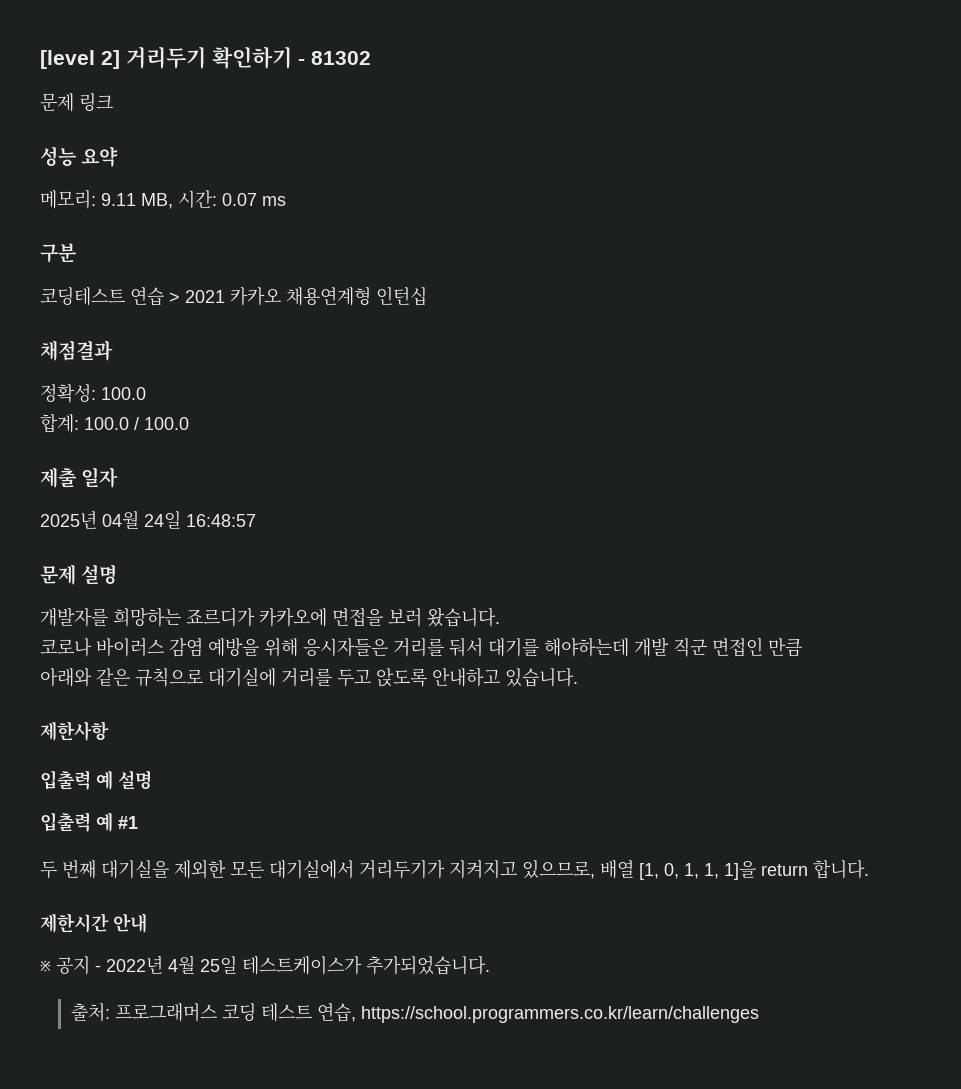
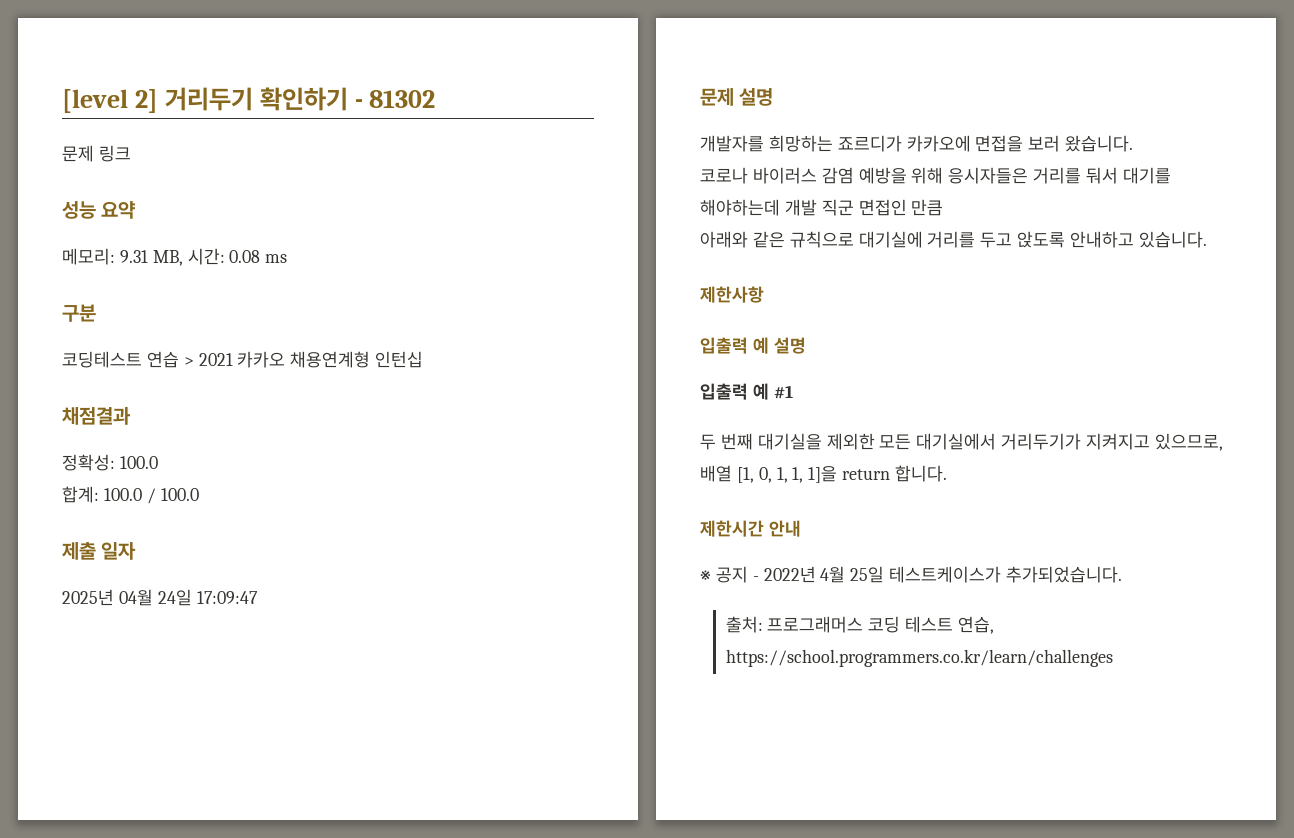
- 메모리: 9.11 MB, 시간: 0.07 ms
+ 메모리: 9.31 MB, 시간: 0.08 ms
- 2025년 04월 24일 16:48:57
+ 2025년 04월 24일 17:09:47

